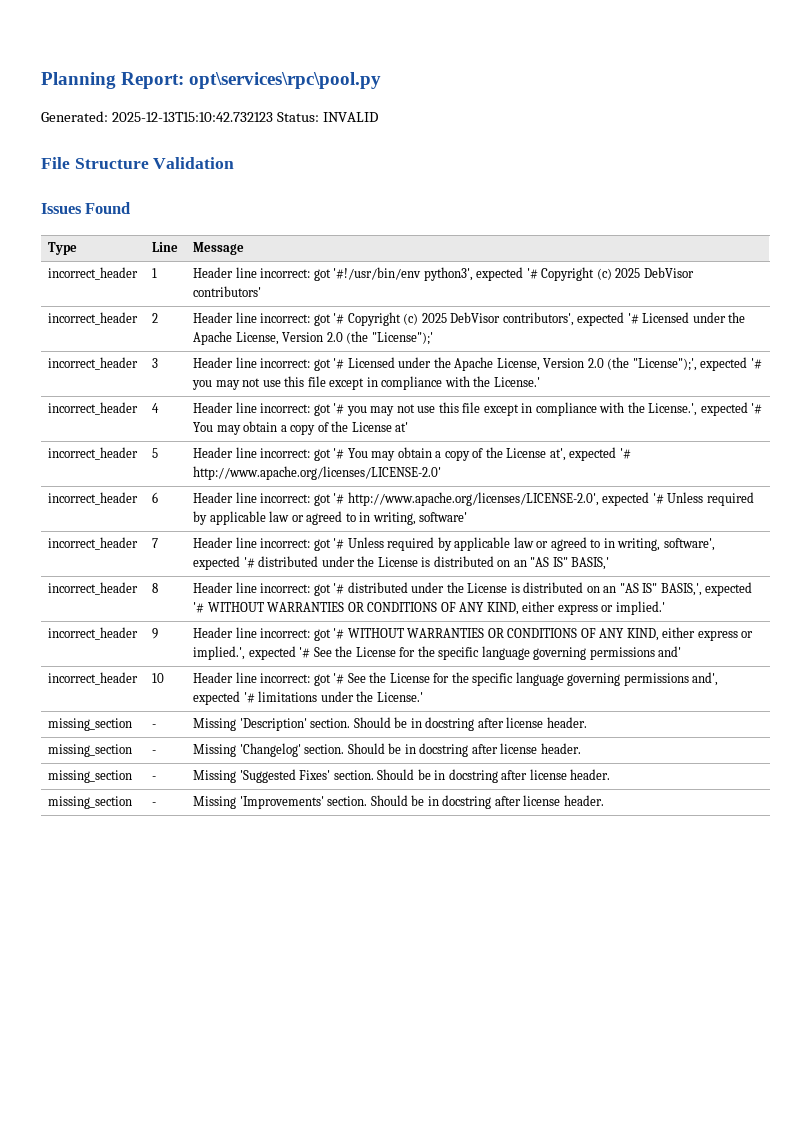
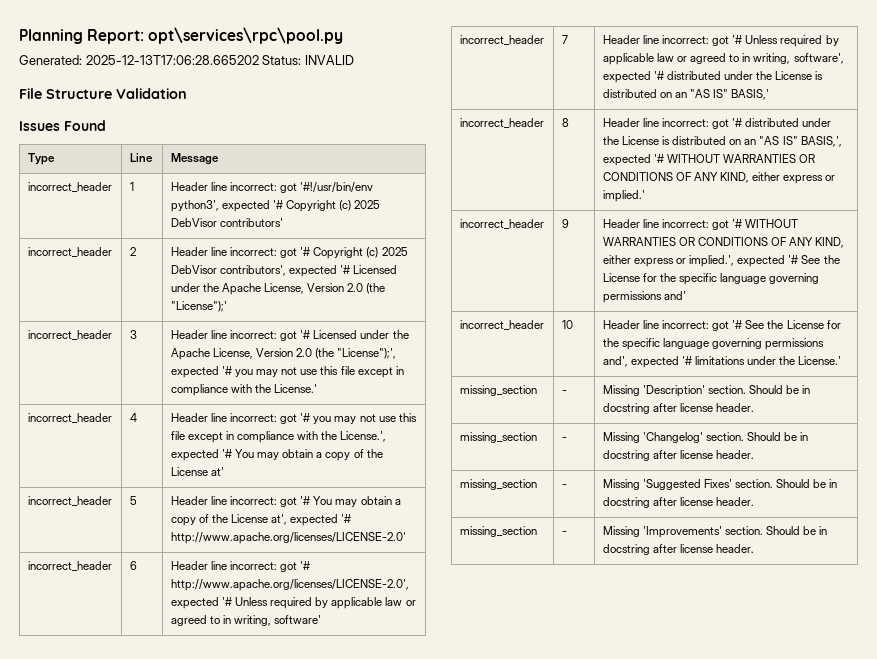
- Generated: 2025-12-13T15:10:42.732123 Status: INVALID
+ Generated: 2025-12-13T17:06:28.665202 Status: INVALID

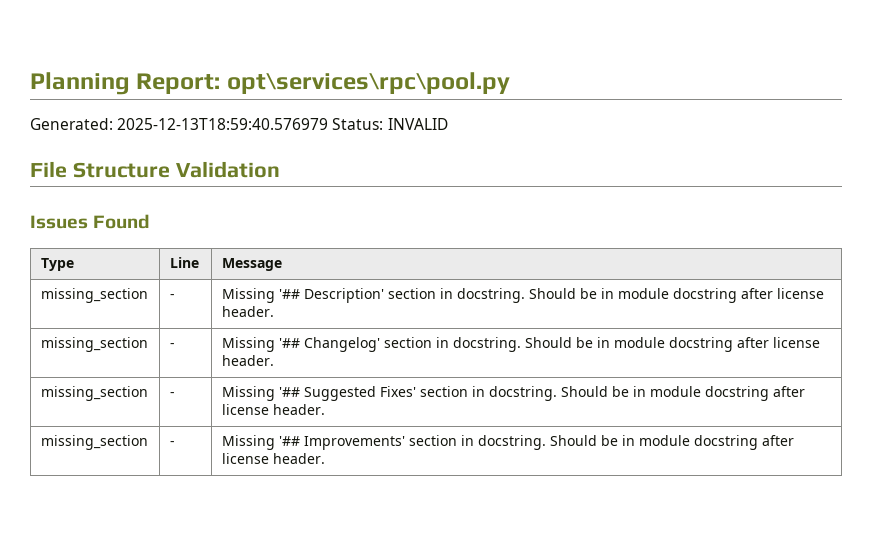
- Generated: 2025-12-13T17:06:28.665202 Status: INVALID
+ Generated: 2025-12-13T18:59:40.576979 Status: INVALID
- incorrect_header | 1 | Header line incorrect: got '#!/usr/bin/env python3', expected '# Copyright (c) 2025 DebVisor contributors'
- incorrect_header | 2 | Header line incorrect: got '# Copyright (c) 2025 DebVisor contributors', expected '# Licensed under the Apache License, Version 2.0 (the "License");'
- incorrect_header | 3 | Header line incorrect: got '# Licensed under the Apache License, Version 2.0 (the "License");', expected '# you may not use this file except in compliance with the License.'
- incorrect_header | 4 | Header line incorrect: got '# you may not use this file except in compliance with the License.', expected '# You may obtain a copy of the License at'
- incorrect_header | 5 | Header line incorrect: got '# You may obtain a copy of the License at', expected '# http://www.apache.org/licenses/LICENSE-2.0'
- incorrect_header | 6 | Header line incorrect: got '# http://www.apache.org/licenses/LICENSE-2.0', expected '# Unless required by applicable law or agreed to in writing, software'
- incorrect_header | 7 | Header line incorrect: got '# Unless required by applicable law or agreed to in writing, software', expected '# distributed under the License is distributed on an "AS IS" BASIS,'
- incorrect_header | 8 | Header line incorrect: got '# distributed under the License is distributed on an "AS IS" BASIS,', expected '# WITHOUT WARRANTIES OR CONDITIONS OF ANY KIND, either express or implied.'
- incorrect_header | 9 | Header line incorrect: got '# WITHOUT WARRANTIES OR CONDITIONS OF ANY KIND, either express or implied.', expected '# See the License for the specific language governing permissions and'
- incorrect_header | 10 | Header line incorrect: got '# See the License for the specific language governing permissions and', expected '# limitations under the License.'
- missing_section | - | Missing 'Description' section. Should be in docstring after license header.
- missing_section | - | Missing 'Changelog' section. Should be in docstring after license header.
- missing_section | - | Missing 'Suggested Fixes' section. Should be in docstring after license header.
- missing_section | - | Missing 'Improvements' section. Should be in docstring after license header.
+ missing_section | - | Missing '## Description' section in docstring. Should be in module docstring after license header.
+ missing_section | - | Missing '## Changelog' section in docstring. Should be in module docstring after license header.
+ missing_section | - | Missing '## Suggested Fixes' section in docstring. Should be in module docstring after license header.
+ missing_section | - | Missing '## Improvements' section in docstring. Should be in module docstring after license header.

